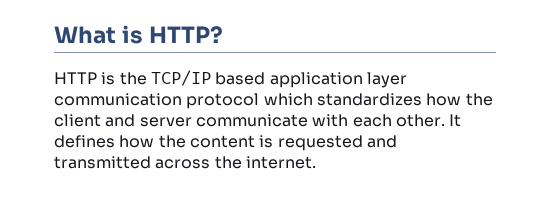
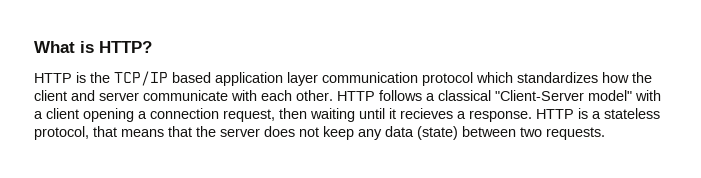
- It defines how the content is requested and transmitted across the internet.
+ HTTP follows a classical "Client-Server model" with a client opening a connection request, then waiting until it recieves a response. HTTP is a stateless protocol, that means that the server does not keep any data (state) between two requests.

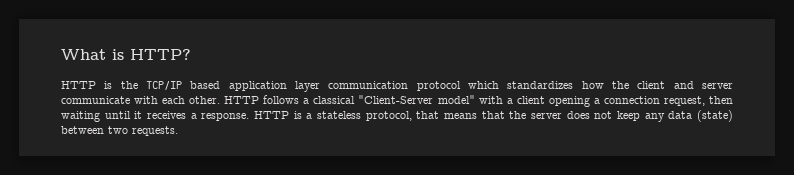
- HTTP follows a classical "Client-Server model" with a client opening a connection request, then waiting until it recieves a response.
+ HTTP follows a classical "Client-Server model" with a client opening a connection request, then waiting until it receives a response.

